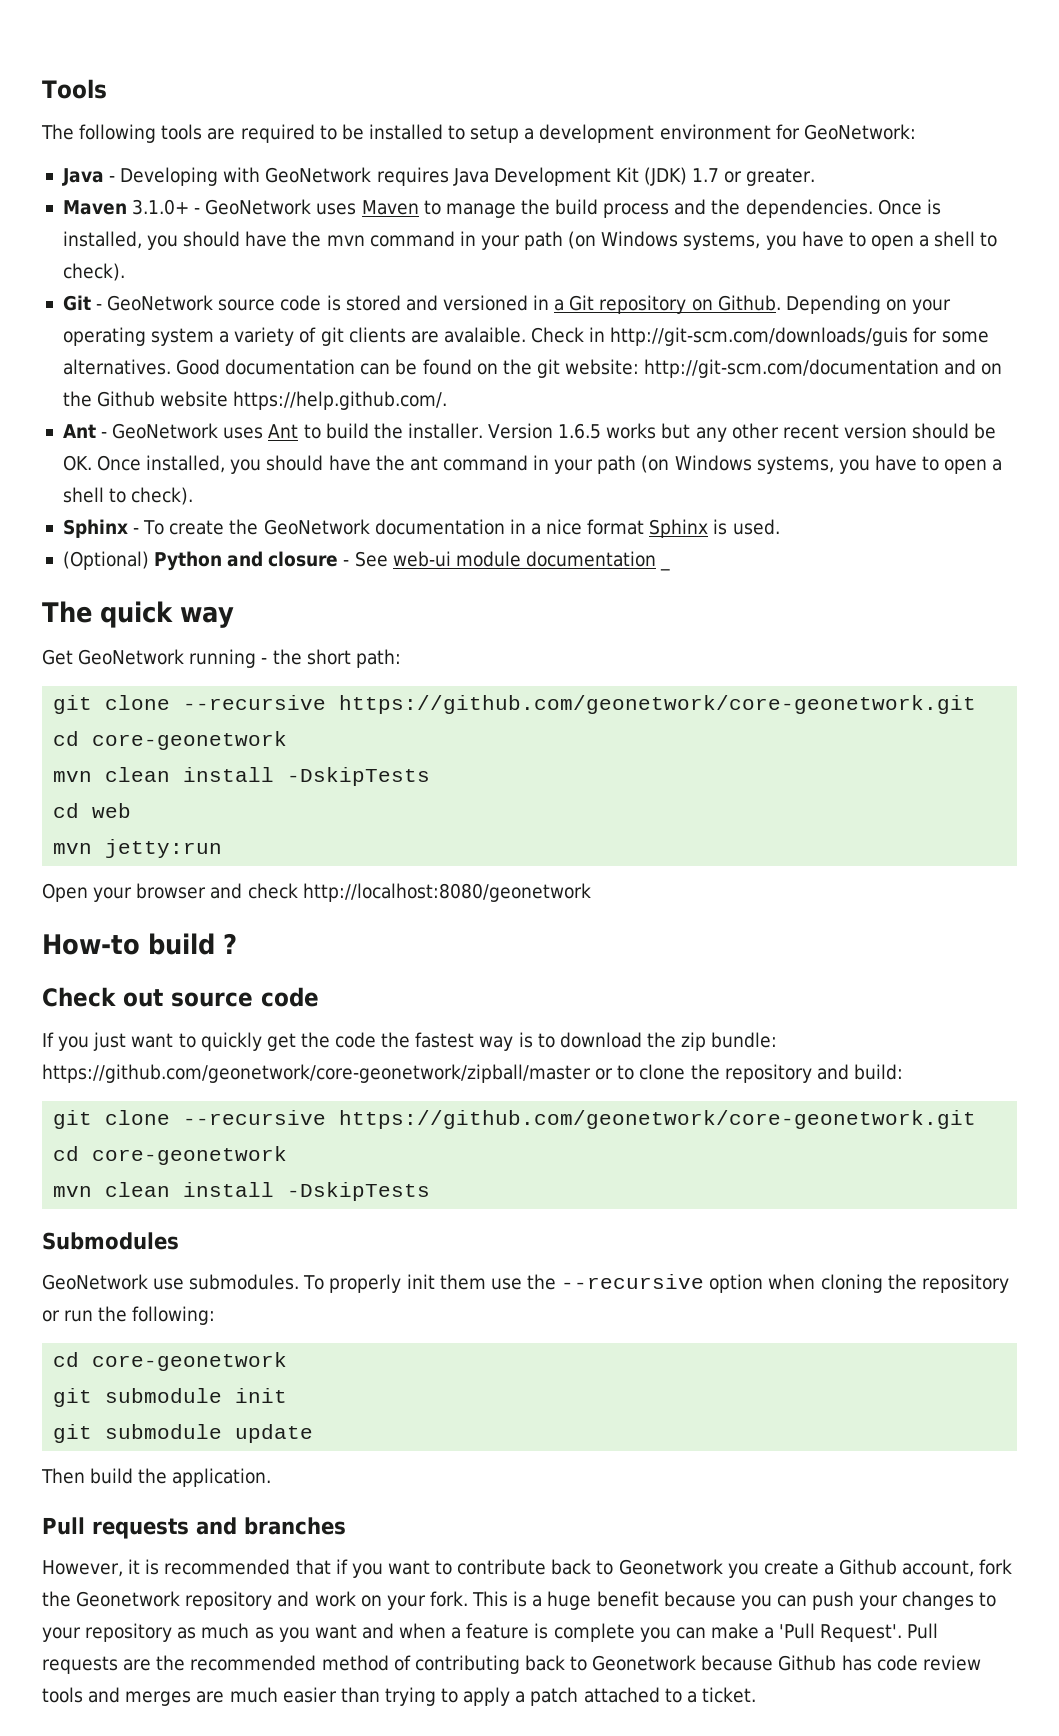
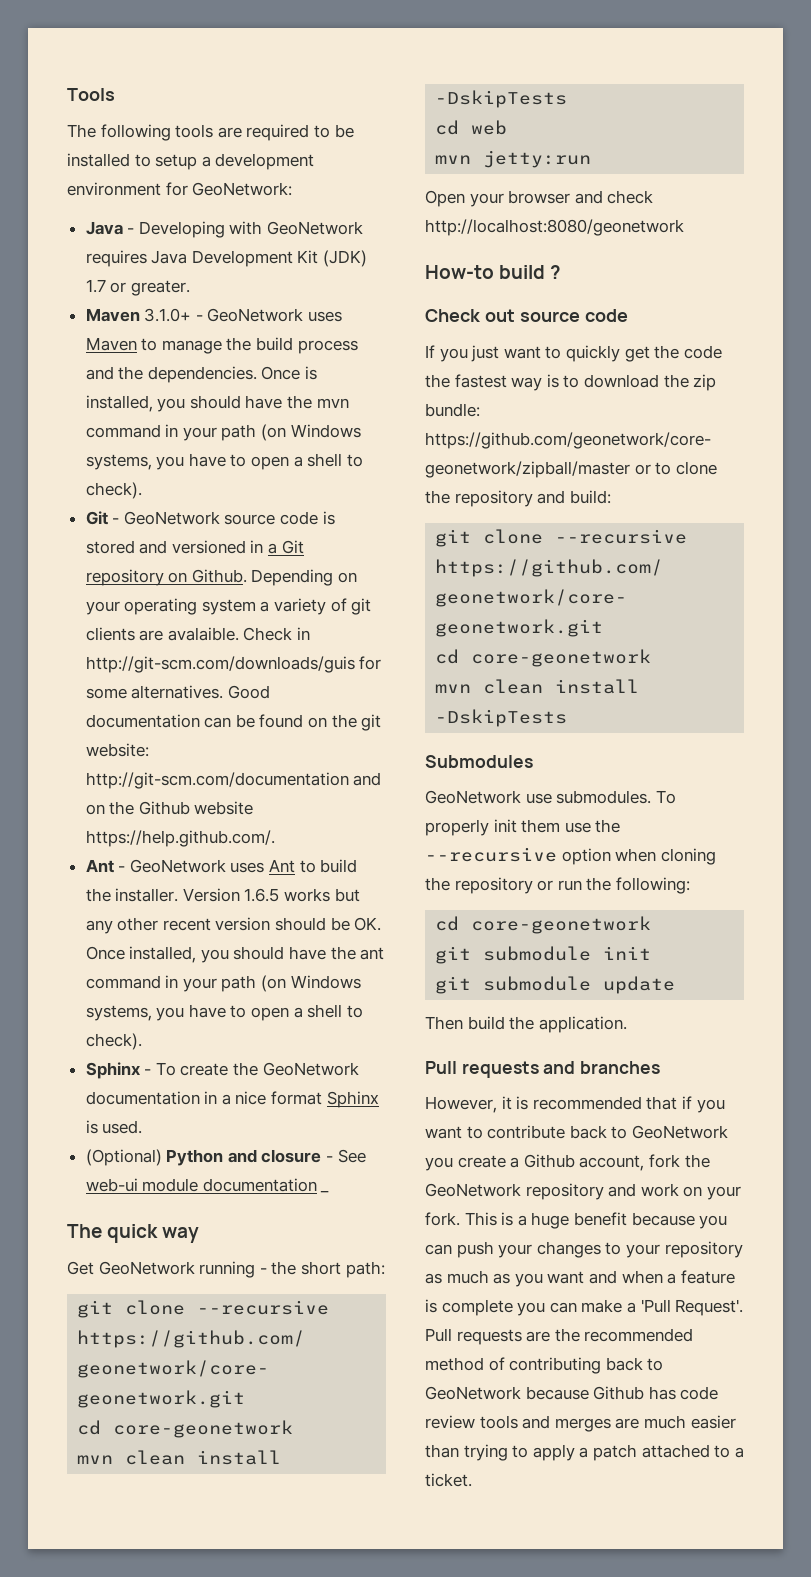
- However, it is recommended that if you want to contribute back to Geonetwork you create a Github account, fork the Geonetwork repository and work on your fork.
+ However, it is recommended that if you want to contribute back to GeoNetwork you create a Github account, fork the GeoNetwork repository and work on your fork.
- Pull requests are the recommended method of contributing back to Geonetwork because Github has code review tools and merges are much easier than trying to apply a patch attached to a ticket.
+ Pull requests are the recommended method of contributing back to GeoNetwork because Github has code review tools and merges are much easier than trying to apply a patch attached to a ticket.

